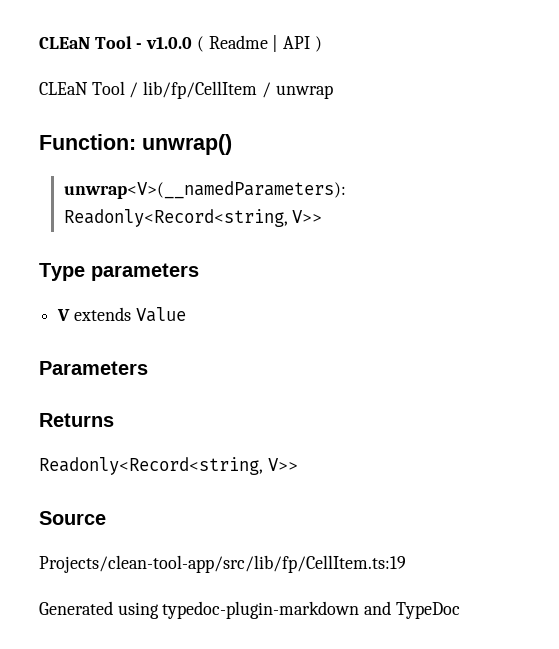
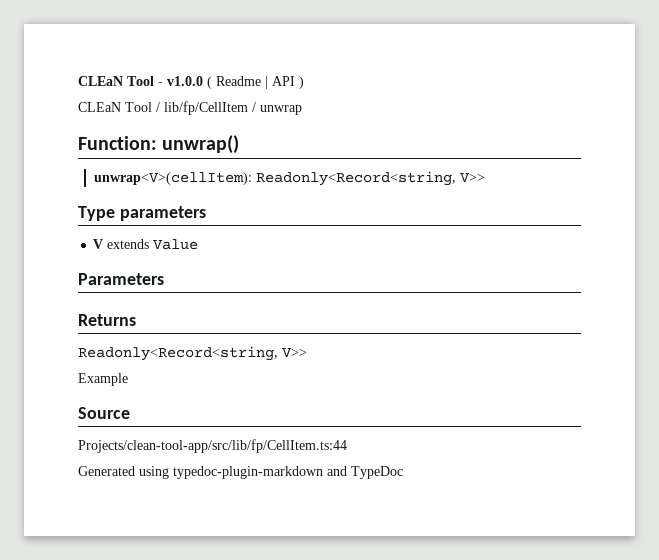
- unwrap<V>(__namedParameters): Readonly<Record<string, V>>
+ unwrap<V>(cellItem): Readonly<Record<string, V>>
+ Example
- Projects/clean-tool-app/src/lib/fp/CellItem.ts:19
+ Projects/clean-tool-app/src/lib/fp/CellItem.ts:44

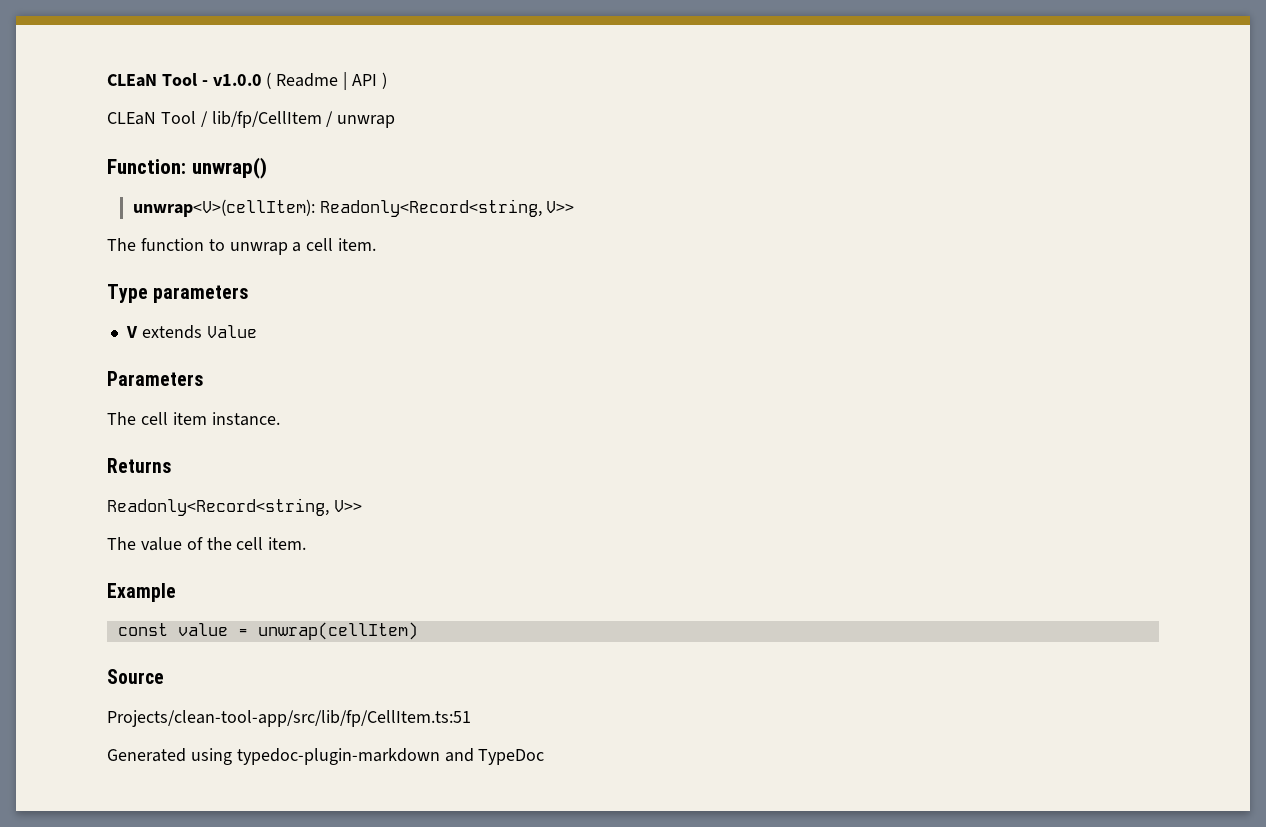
+ The function to unwrap a cell item.
+ The cell item instance.
+ The value of the cell item.
  Example
+ const value = unwrap(cellItem)
- Projects/clean-tool-app/src/lib/fp/CellItem.ts:44
+ Projects/clean-tool-app/src/lib/fp/CellItem.ts:51

